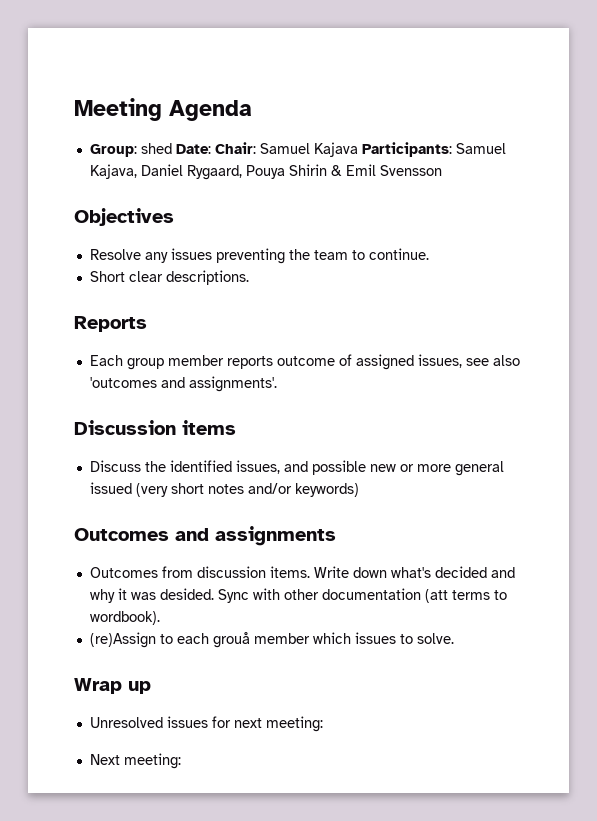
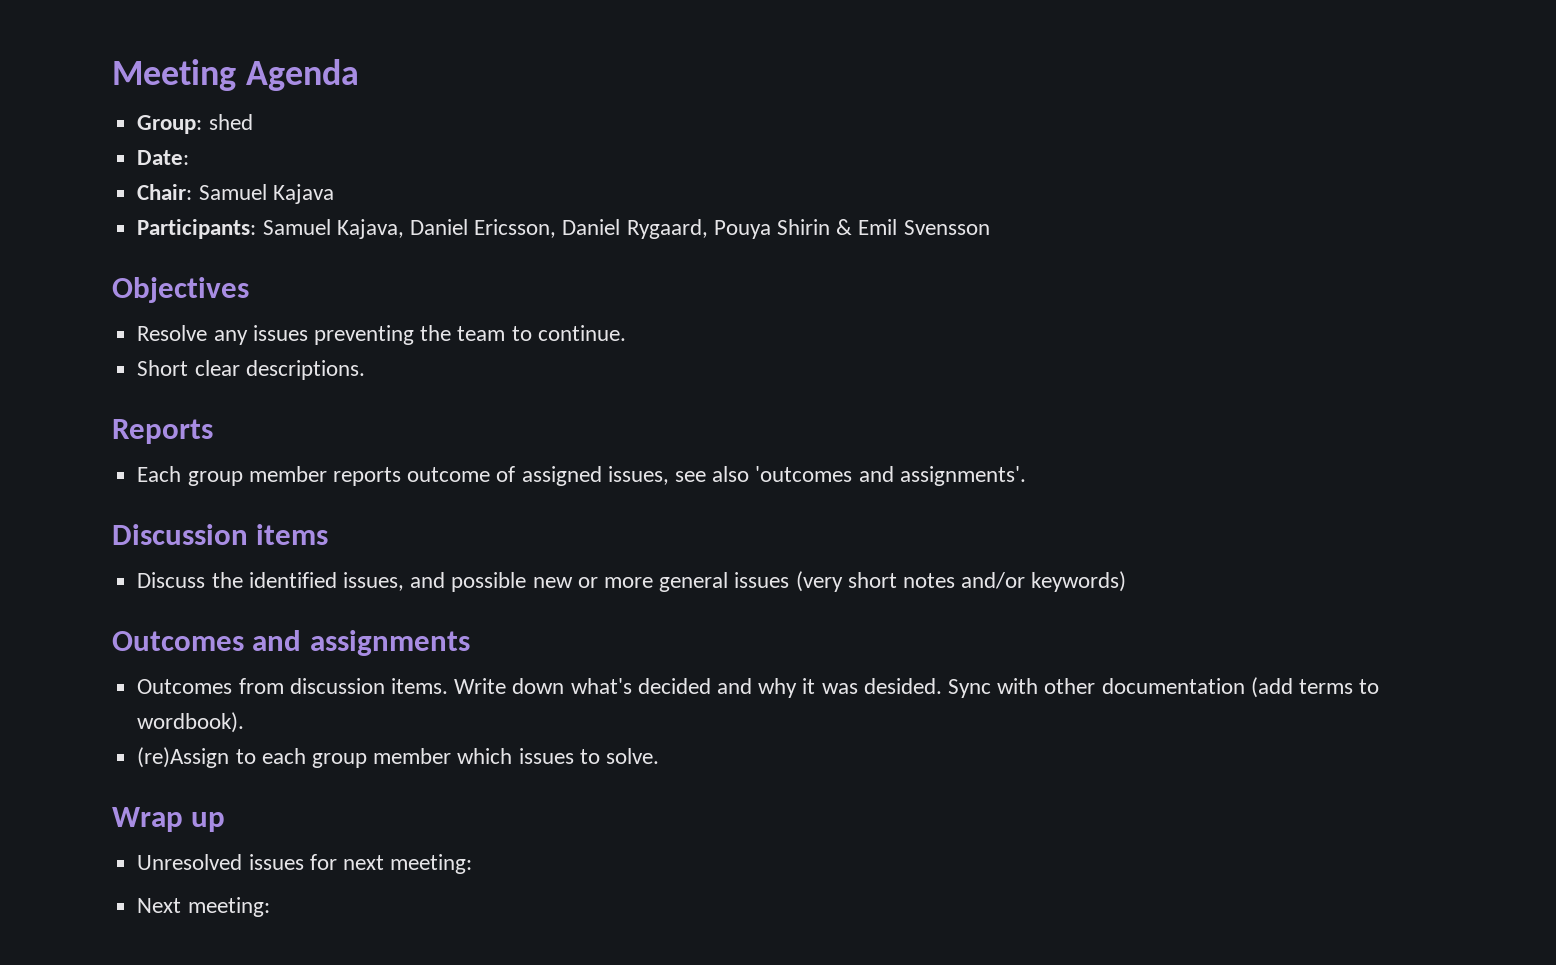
- Group: shed Date: Chair: Samuel Kajava Participants: Samuel Kajava, Daniel Rygaard, Pouya Shirin & Emil Svensson
+ Group: shed
+ Date:
+ Chair: Samuel Kajava
+ Participants: Samuel Kajava, Daniel Ericsson, Daniel Rygaard, Pouya Shirin & Emil Svensson
- Discuss the identified issues, and possible new or more general issued (very short notes and/or keywords)
+ Discuss the identified issues, and possible new or more general issues (very short notes and/or keywords)
- Sync with other documentation (att terms to wordbook).
+ Sync with other documentation (add terms to wordbook).
- (re)Assign to each grouå member which issues to solve.
+ (re)Assign to each group member which issues to solve.

